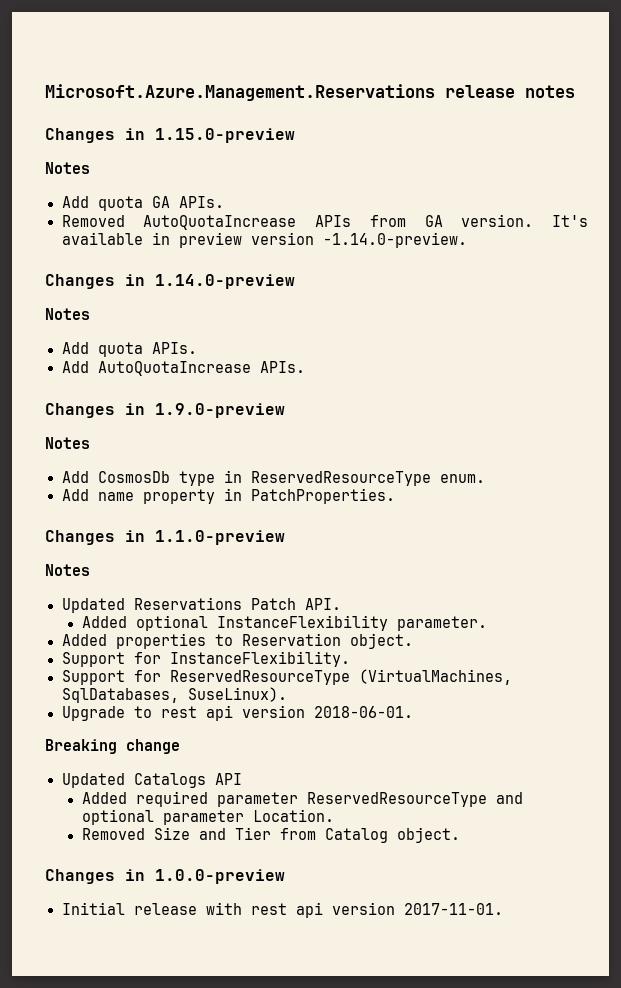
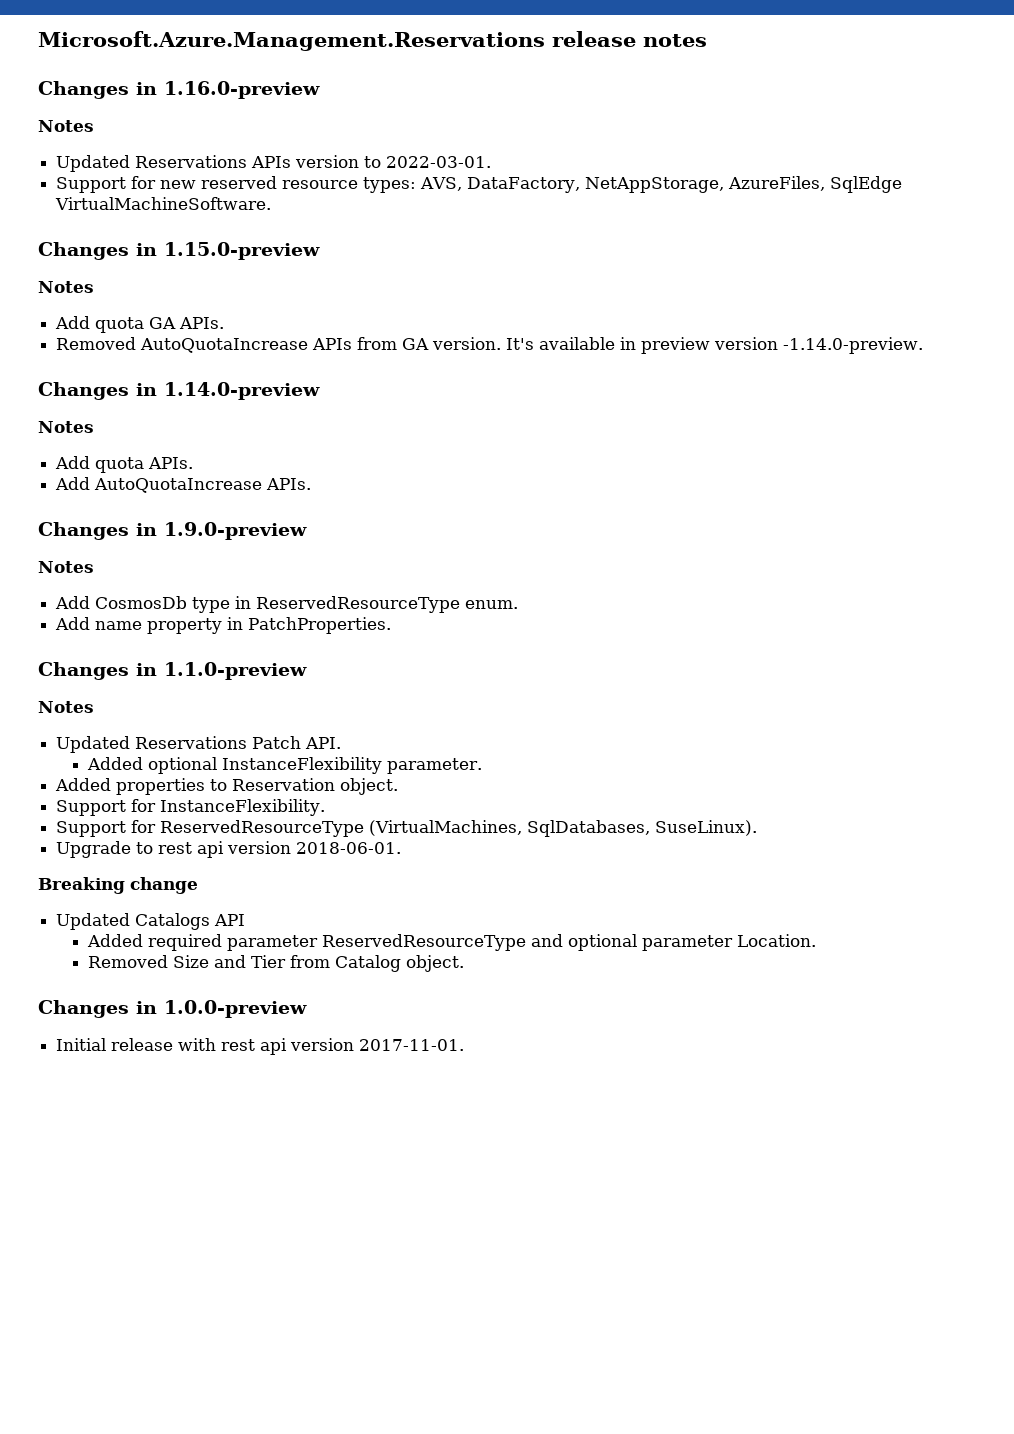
+ Changes in 1.16.0-preview
+ Notes
+ Updated Reservations APIs version to 2022-03-01.
+ Support for new reserved resource types: AVS, DataFactory, NetAppStorage, AzureFiles, SqlEdge VirtualMachineSoftware.

